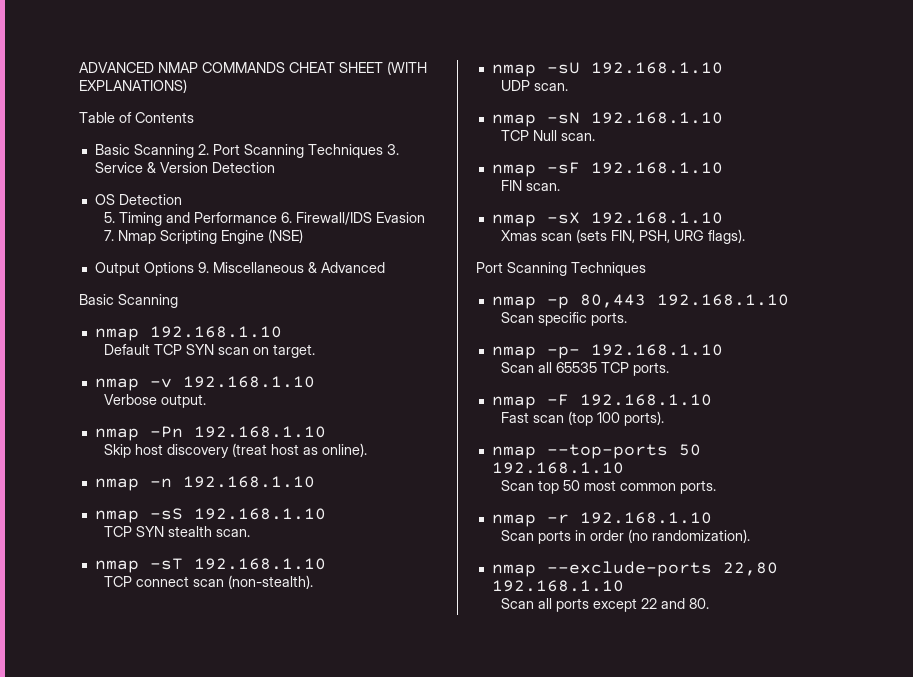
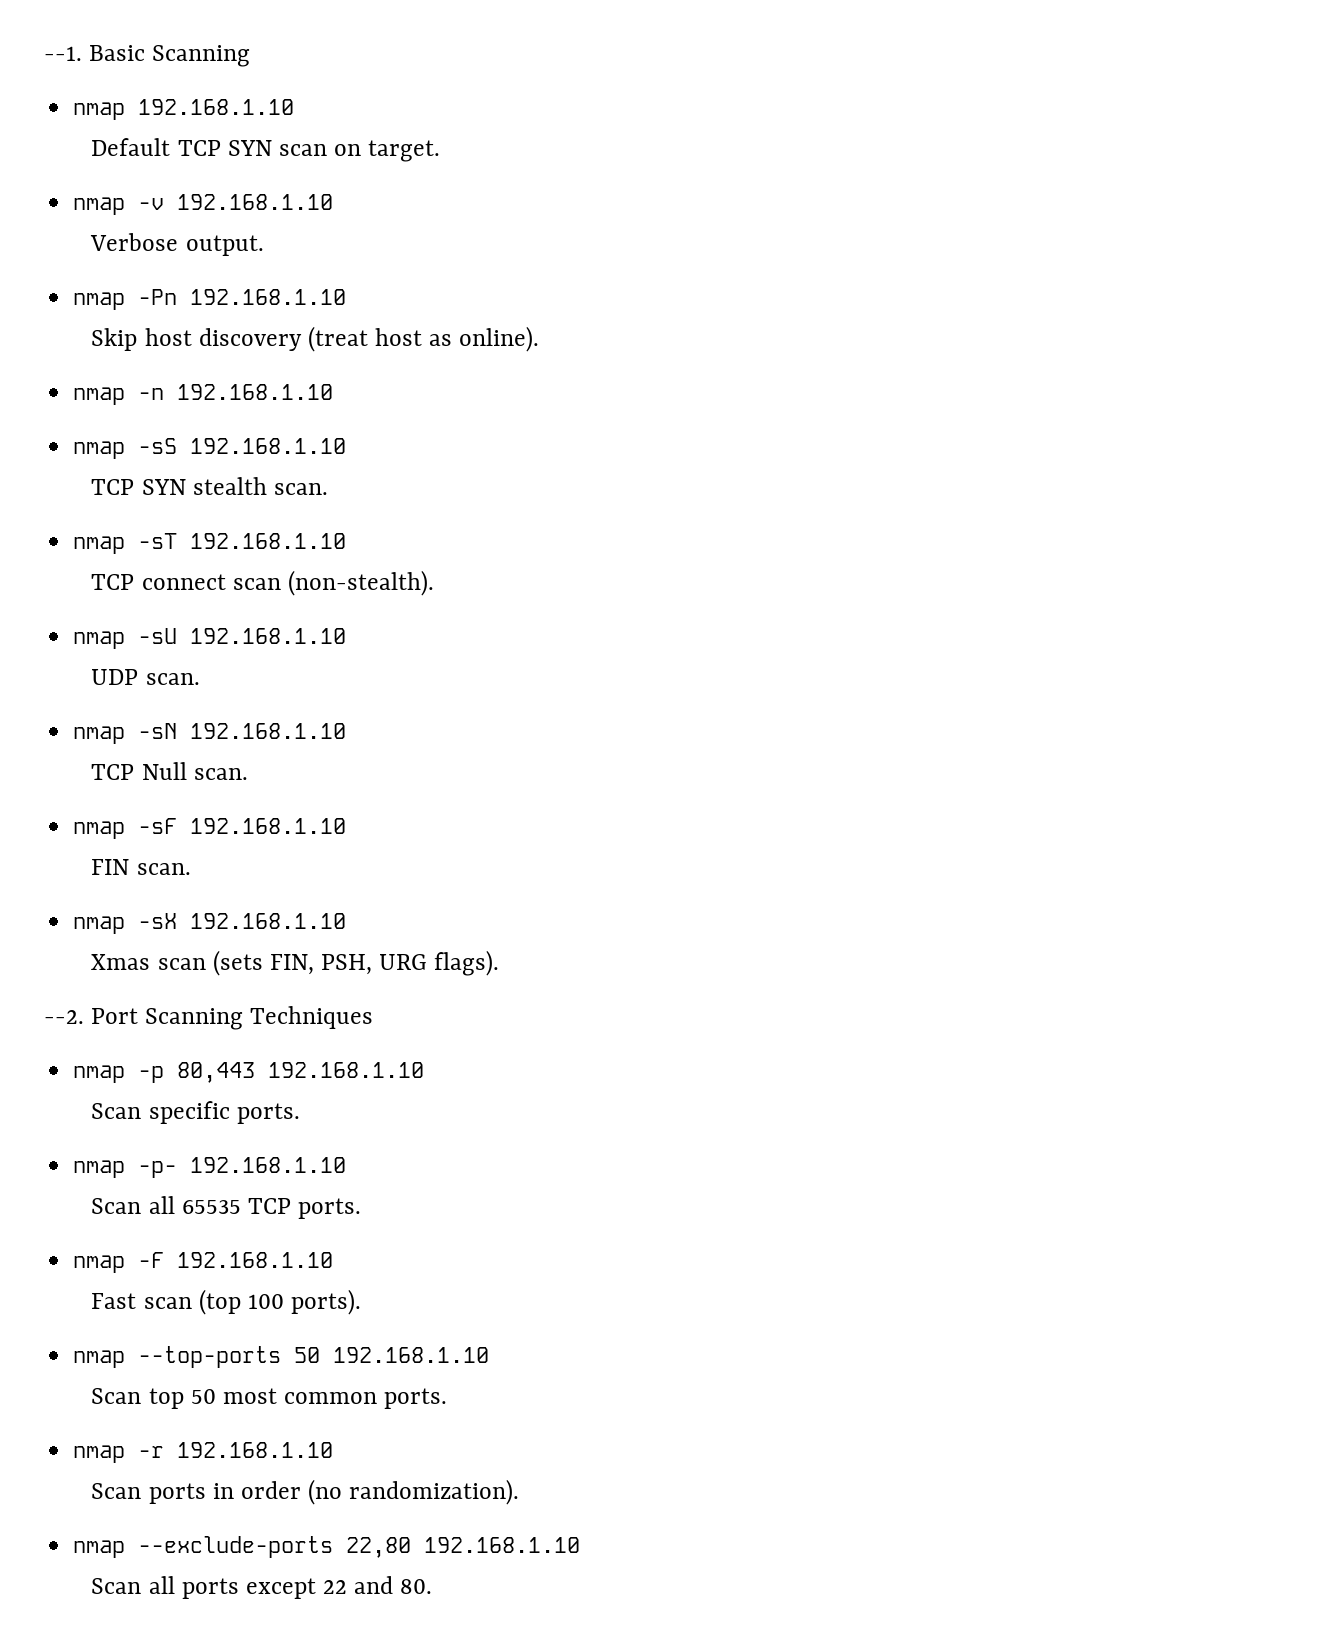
- ADVANCED NMAP COMMANDS CHEAT SHEET (WITH EXPLANATIONS)
- Table of Contents
- Basic Scanning 2. Port Scanning Techniques 3. Service & Version Detection
- OS Detection
- 5. Timing and Performance 6. Firewall/IDS Evasion 7. Nmap Scripting Engine (NSE)
- Output Options 9. Miscellaneous & Advanced
- Basic Scanning
+ --1. Basic Scanning
+ --2.

